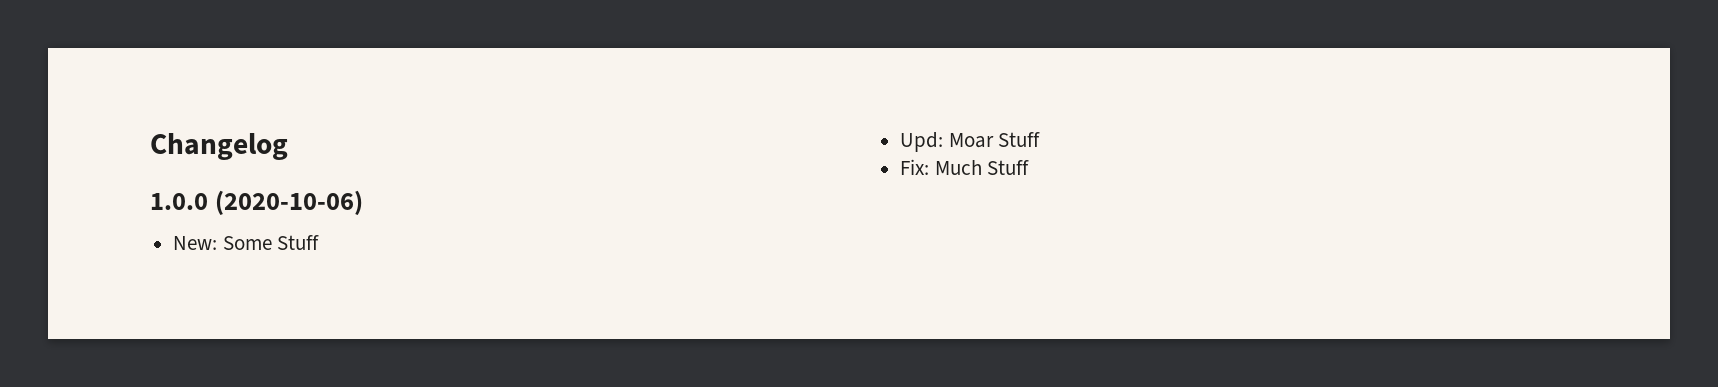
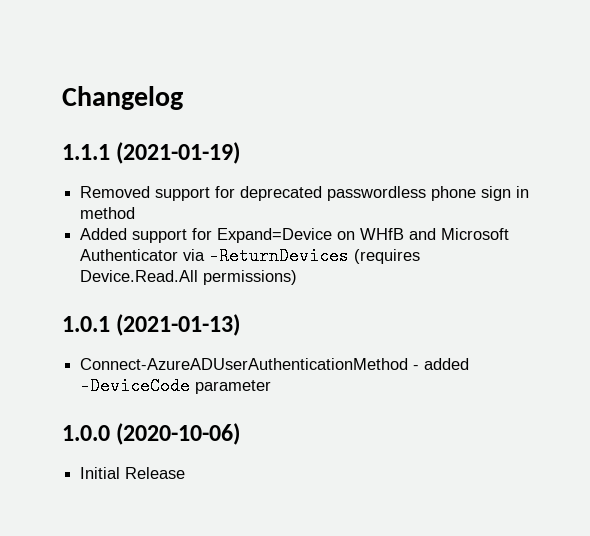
+ 1.1.1 (2021-01-19)
+ Removed support for deprecated passwordless phone sign in method
+ Added support for Expand=Device on WHfB and Microsoft Authenticator via -ReturnDevices (requires Device.Read.All permissions)
+ 1.0.1 (2021-01-13)
+ Connect-AzureADUserAuthenticationMethod - added -DeviceCode parameter
  1.0.0 (2020-10-06)
- New: Some Stuff
- Upd: Moar Stuff
- Fix: Much Stuff
+ Initial Release

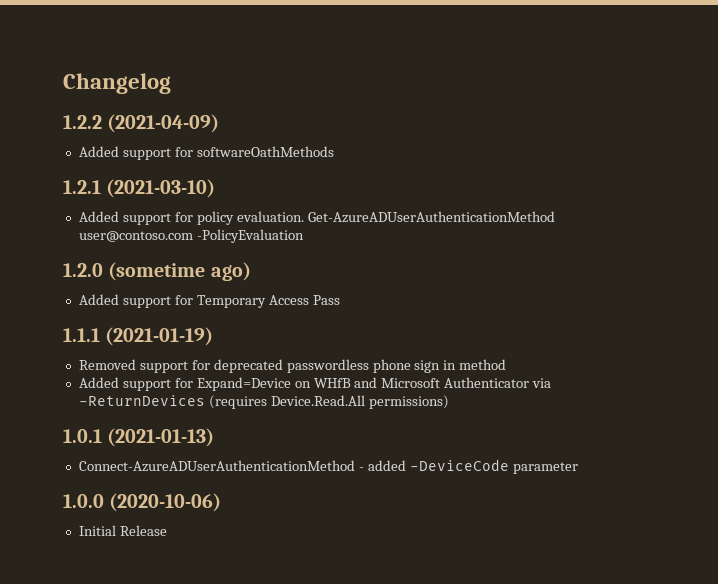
+ 1.2.2 (2021-04-09)
+ Added support for softwareOathMethods
+ 1.2.1 (2021-03-10)
+ Added support for policy evaluation. Get-AzureADUserAuthenticationMethod user@contoso.com -PolicyEvaluation
+ 1.2.0 (sometime ago)
+ Added support for Temporary Access Pass

